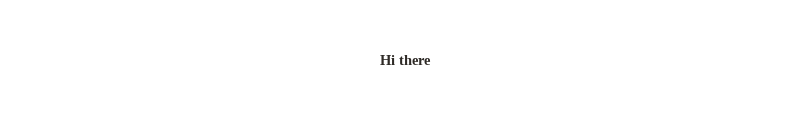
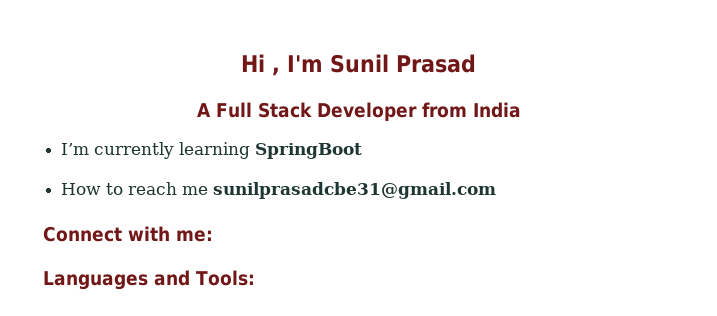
- Hi there
+ Hi , I'm Sunil Prasad
+ A Full Stack Developer from India
+ I’m currently learning SpringBoot
+ How to reach me sunilprasadcbe31@gmail.com
+ Connect with me:
+ Languages and Tools:

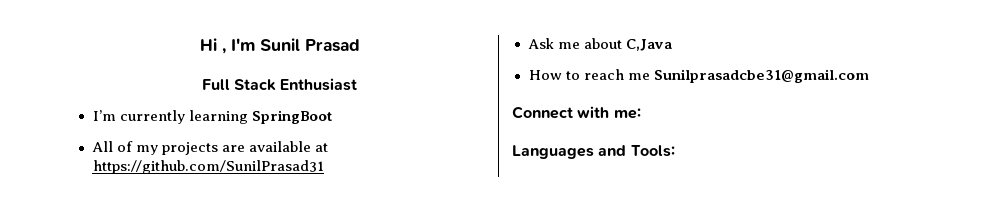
- A Full Stack Developer from India
+ Full Stack Enthusiast
+ All of my projects are available at https://github.com/SunilPrasad31
+ Ask me about C,Java
- How to reach me sunilprasadcbe31@gmail.com
+ How to reach me Sunilprasadcbe31@gmail.com

